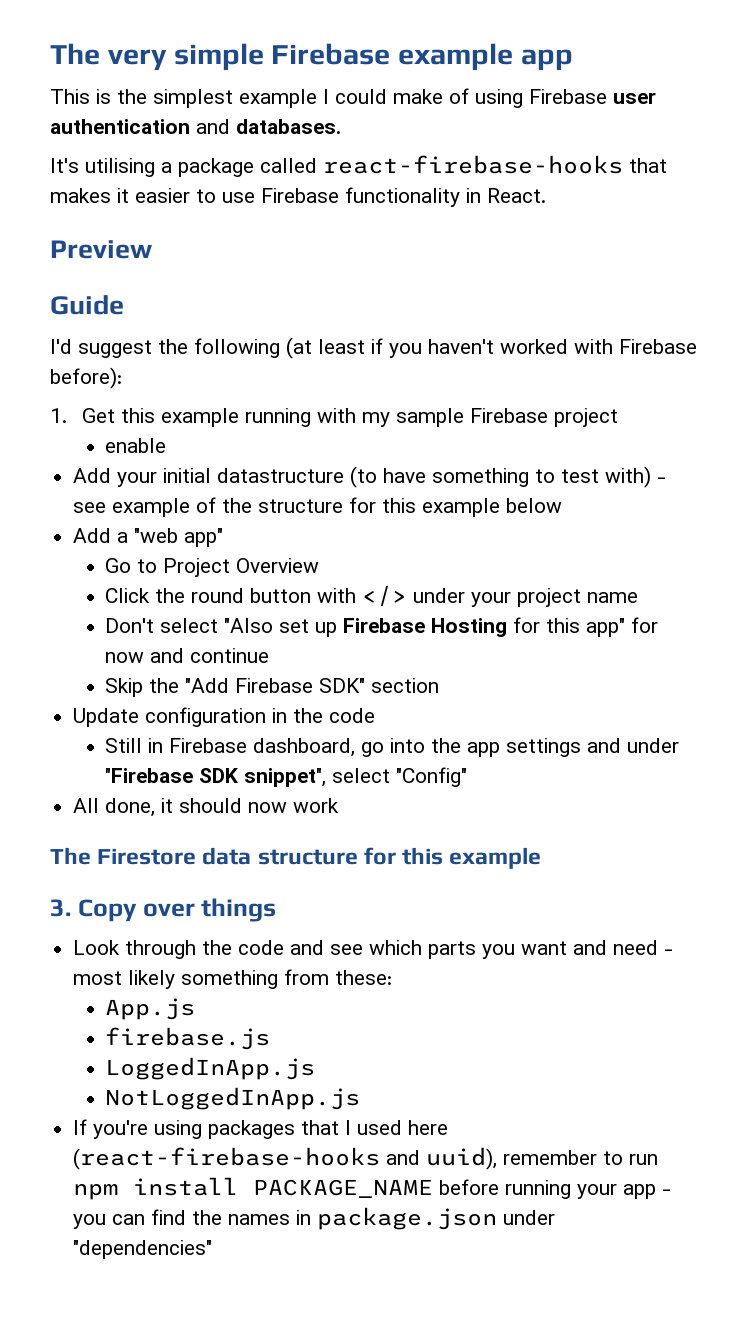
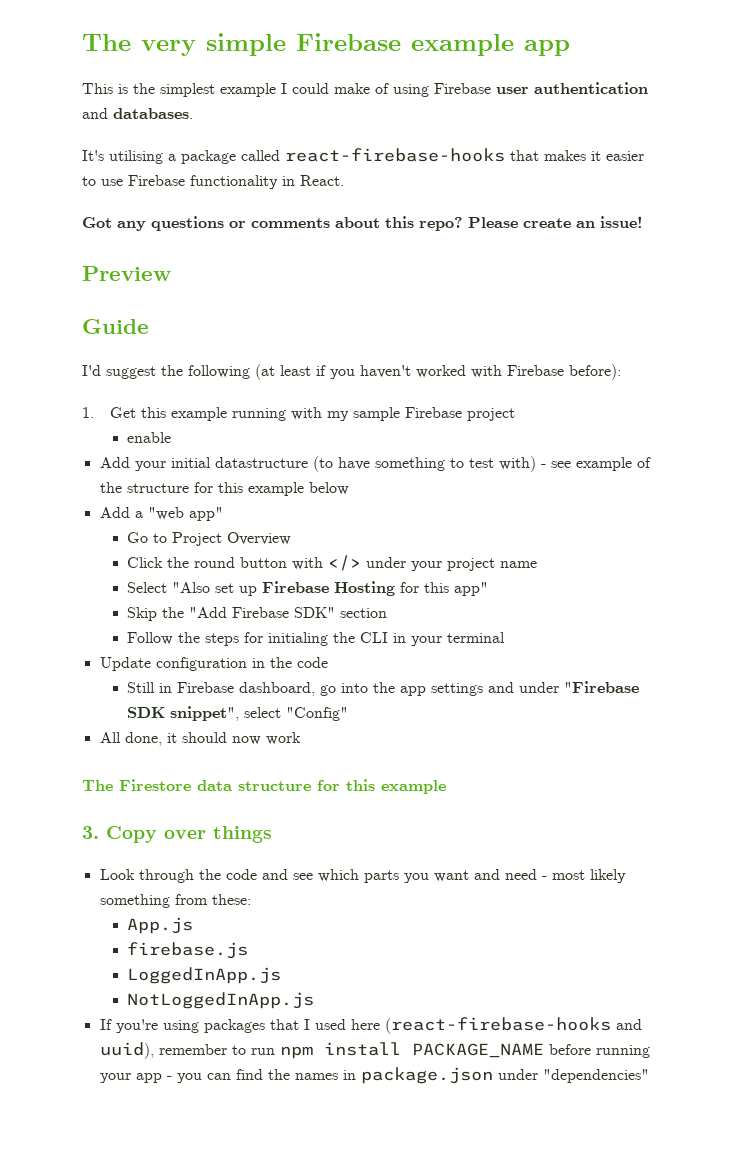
+ Got any questions or comments about this repo? Please create an issue!
- Don't select "Also set up Firebase Hosting for this app" for now and continue
+ Select "Also set up Firebase Hosting for this app"
+ Follow the steps for initialing the CLI in your terminal

